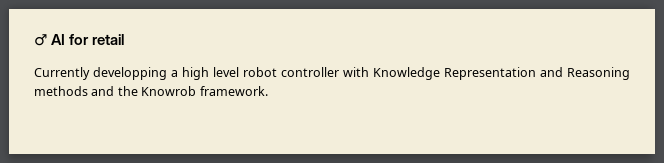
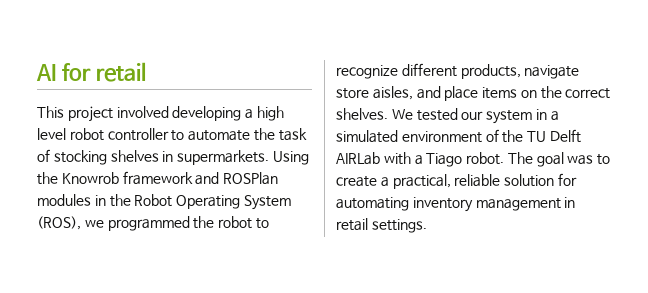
- ♂ AI for retail
+ AI for retail
- Currently developping a high level robot controller with Knowledge Representation and Reasoning methods and the Knowrob framework.
+ This project involved developing a high level robot controller to automate the task of stocking shelves in supermarkets. Using the Knowrob framework and ROSPlan modules in the Robot Operating System (ROS), we programmed the robot to recognize different products, navigate store aisles, and place items on the correct shelves. We tested our system in a simulated environment of the TU Delft AIRLab with a Tiago robot. The goal was to create a practical, reliable solution for automating inventory management in retail settings.

